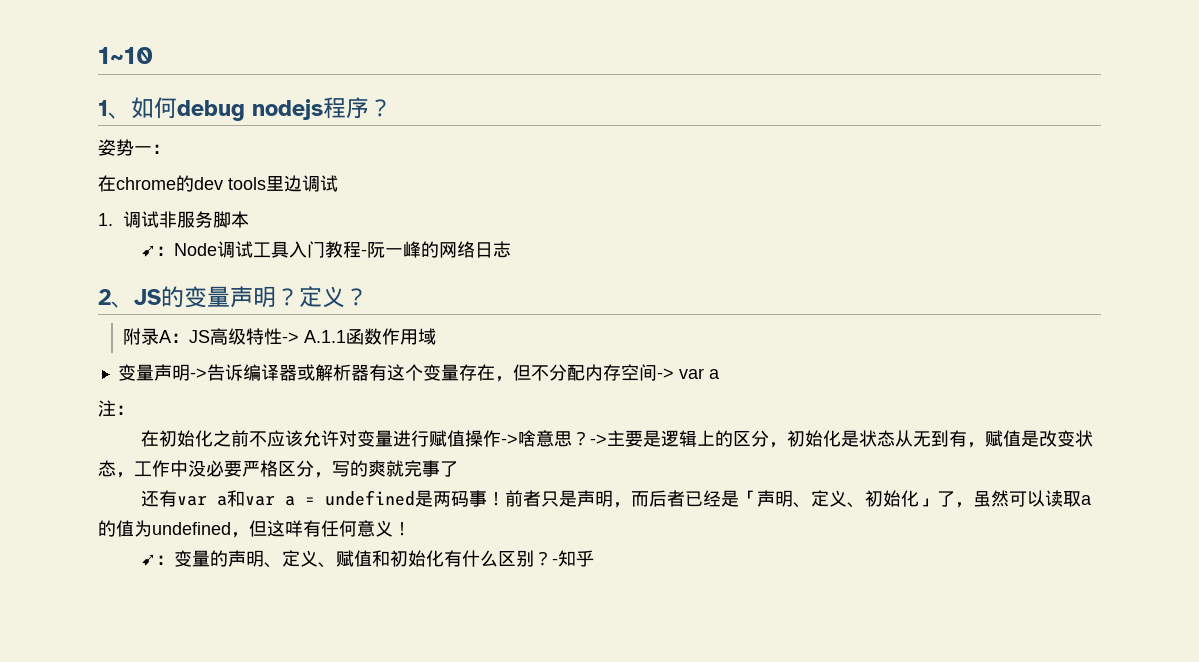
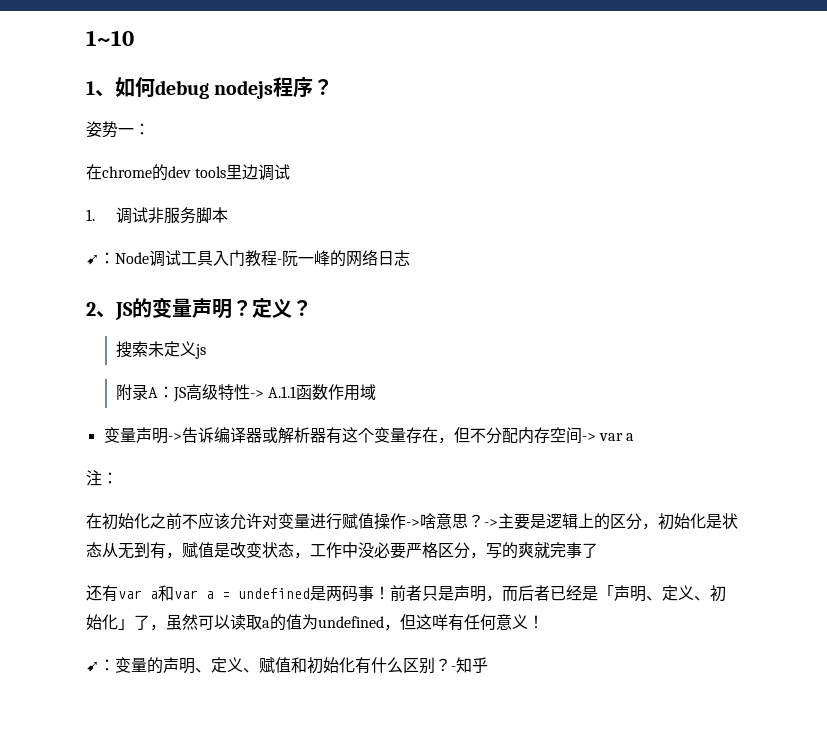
+ 搜索未定义js

